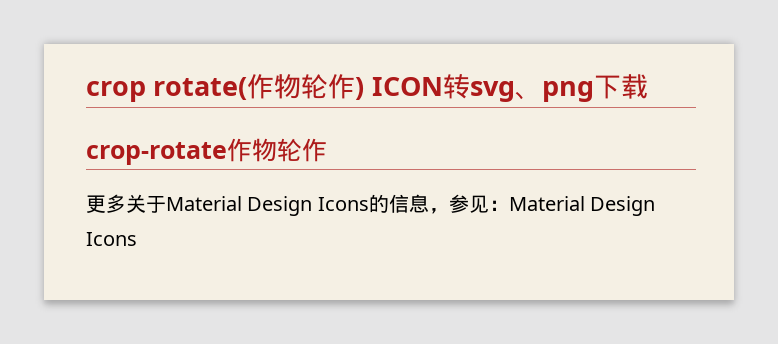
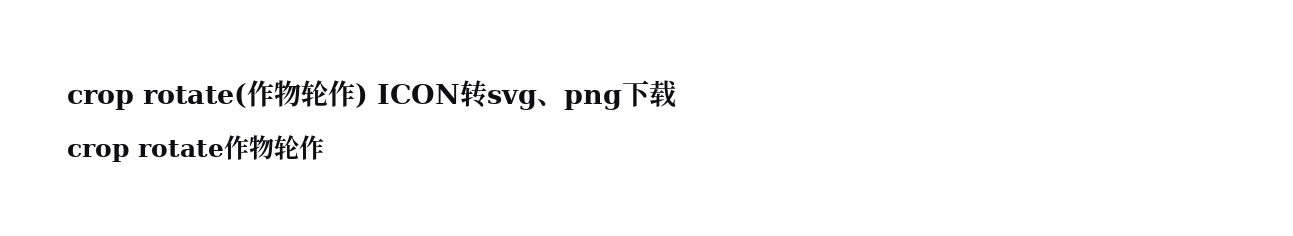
- crop-rotate作物轮作
- 更多关于Material Design Icons的信息，参见：Material Design Icons
+ crop rotate作物轮作

